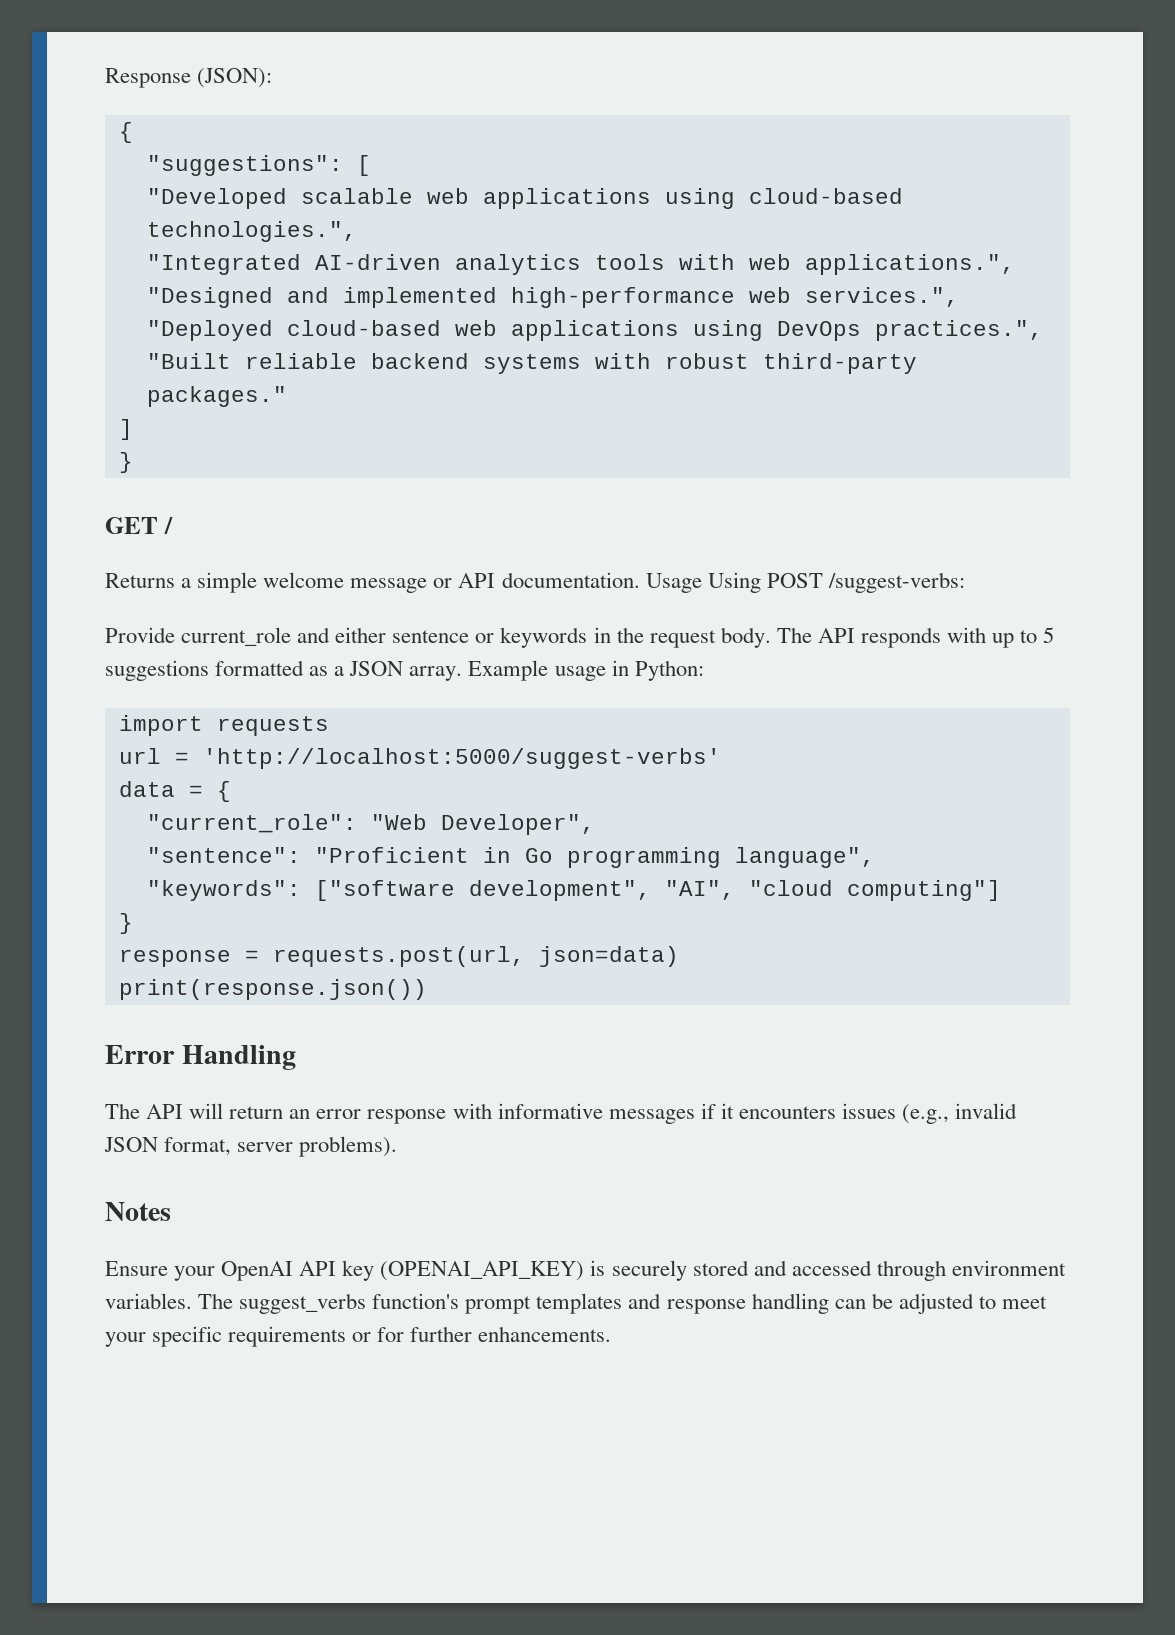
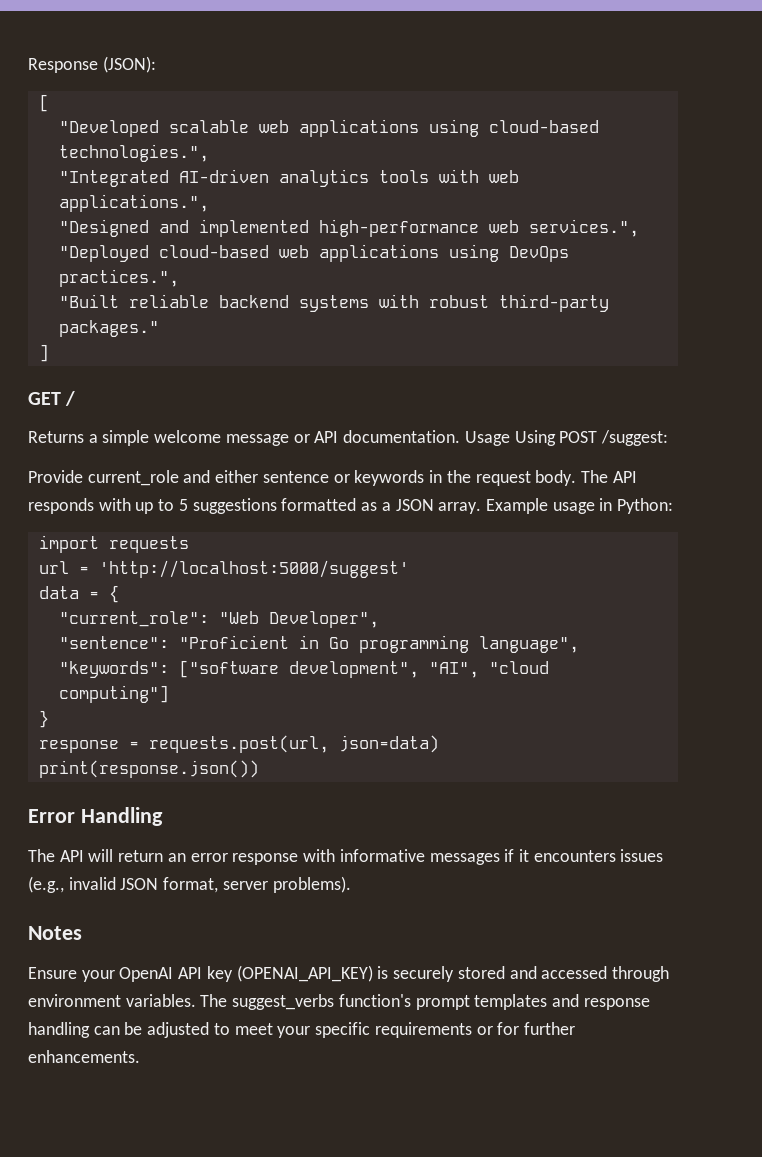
  Response (JSON):
- {
- "suggestions": [
+ [
  ]
- }
- Usage Using POST /suggest-verbs:
+ Usage Using POST /suggest:
- url = 'http://localhost:5000/suggest-verbs'
+ url = 'http://localhost:5000/suggest'

